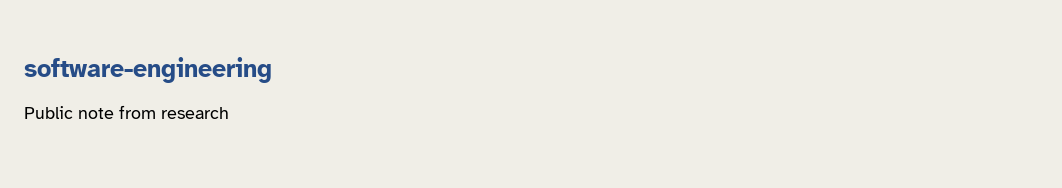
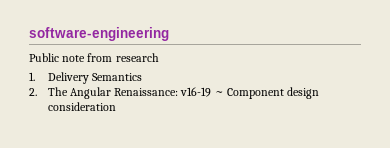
+ 1. Delivery Semantics
+ 2. The Angular Renaissance: v16-19 ~ Component design consideration

